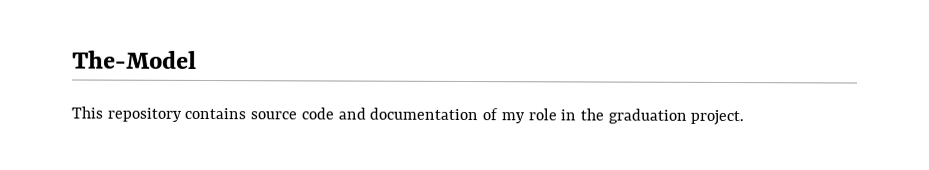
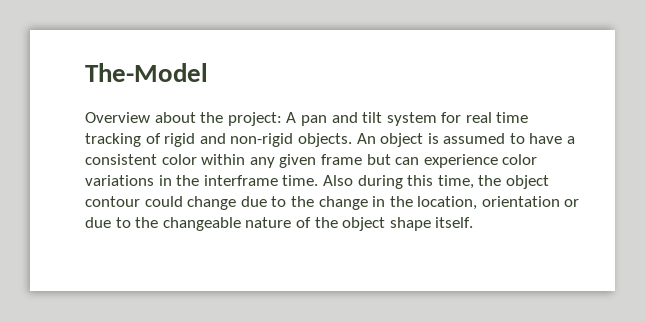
- This repository contains source code and documentation of my role in the graduation project.
+ Overview about the project: A pan and tilt system for real time tracking of rigid and non-rigid objects. An object is assumed to have a consistent color within any given frame but can experience color variations in the interframe time. Also during this time, the object contour could change due to the change in the location, orientation or due to the changeable nature of the object shape itself.

